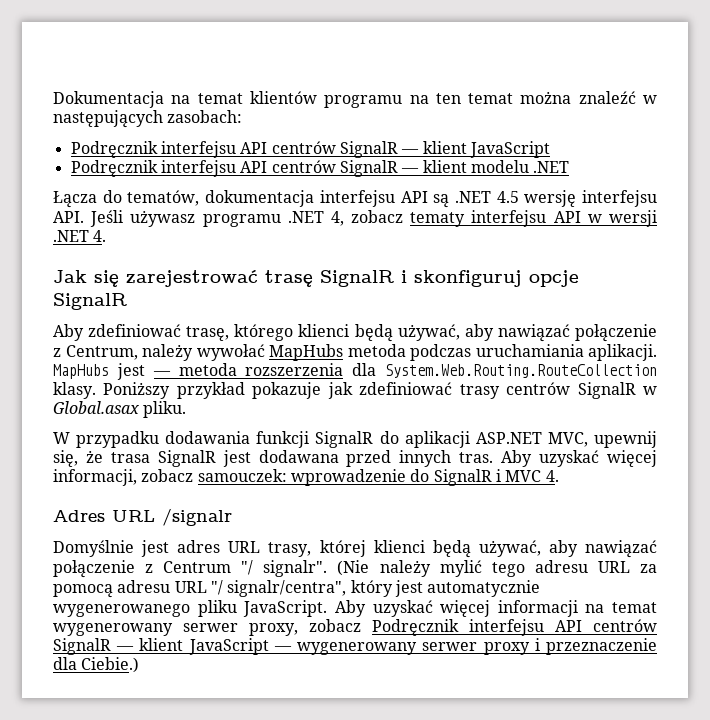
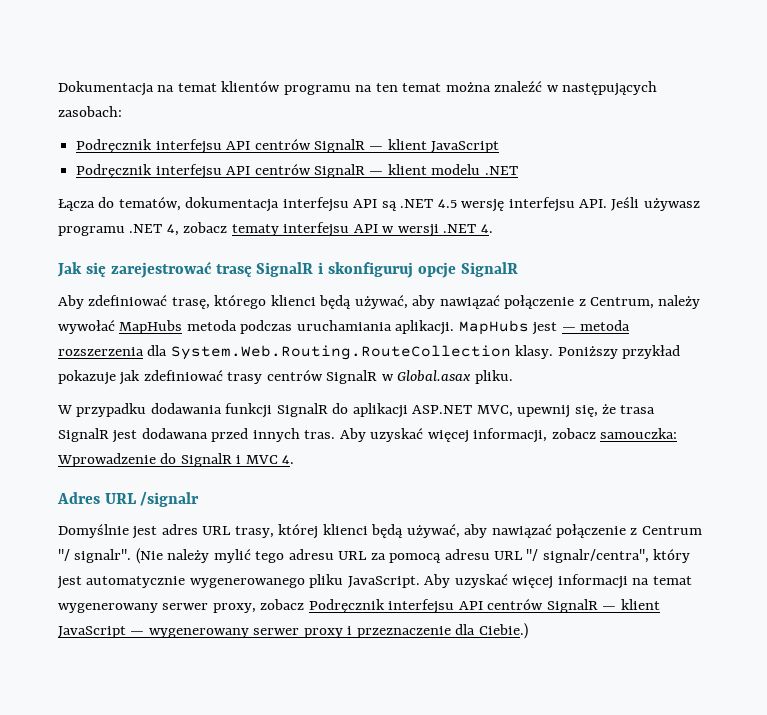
- Aby uzyskać więcej informacji, zobacz samouczek: wprowadzenie do SignalR i MVC 4.
+ Aby uzyskać więcej informacji, zobacz samouczka: Wprowadzenie do SignalR i MVC 4.

